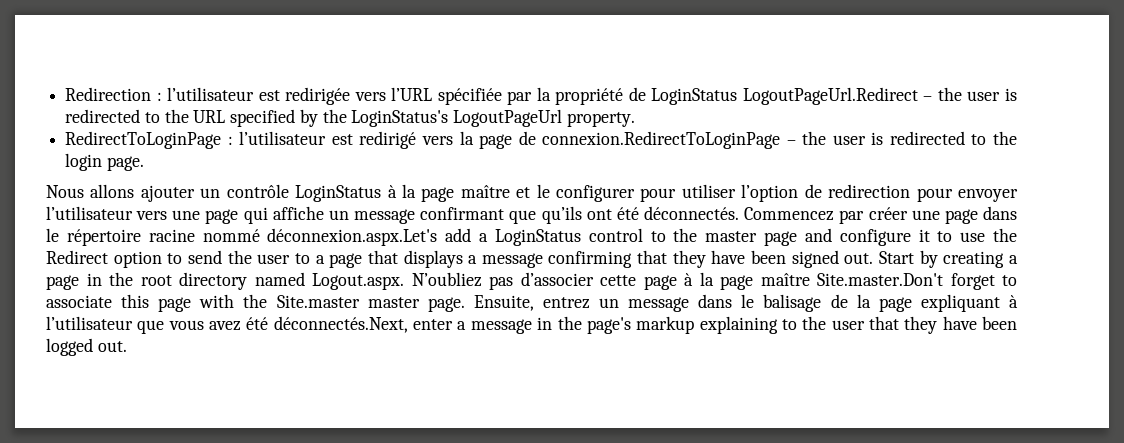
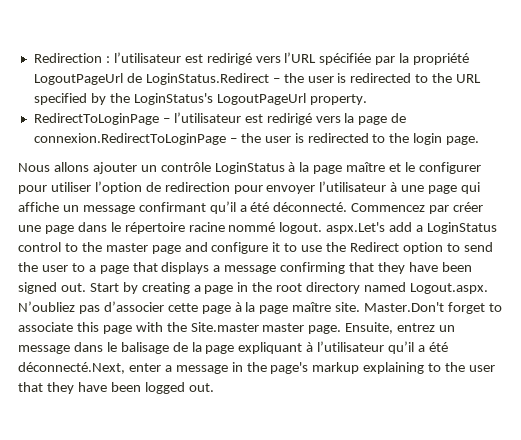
- Redirection : l’utilisateur est redirigée vers l’URL spécifiée par la propriété de LoginStatus LogoutPageUrl.Redirect – the user is redirected to the URL specified by the LoginStatus's LogoutPageUrl property.
+ Redirection : l’utilisateur est redirigé vers l’URL spécifiée par la propriété LogoutPageUrl de LoginStatus.Redirect – the user is redirected to the URL specified by the LoginStatus's LogoutPageUrl property.
- RedirectToLoginPage : l’utilisateur est redirigé vers la page de connexion.RedirectToLoginPage – the user is redirected to the login page.
+ RedirectToLoginPage – l’utilisateur est redirigé vers la page de connexion.RedirectToLoginPage – the user is redirected to the login page.
- Nous allons ajouter un contrôle LoginStatus à la page maître et le configurer pour utiliser l’option de redirection pour envoyer l’utilisateur vers une page qui affiche un message confirmant que qu’ils ont été déconnectés.
+ Nous allons ajouter un contrôle LoginStatus à la page maître et le configurer pour utiliser l’option de redirection pour envoyer l’utilisateur à une page qui affiche un message confirmant qu’il a été déconnecté.
- Commencez par créer une page dans le répertoire racine nommé déconnexion.aspx.Let's add a LoginStatus control to the master page and configure it to use the Redirect option to send the user to a page that displays a message confirming that they have been signed out.
+ Commencez par créer une page dans le répertoire racine nommé logout. aspx.Let's add a LoginStatus control to the master page and configure it to use the Redirect option to send the user to a page that displays a message confirming that they have been signed out.
- Start by creating a page in the root directory named Logout.aspx. N’oubliez pas d’associer cette page à la page maître Site.master.Don't forget to associate this page with the Site.master master page.
+ Start by creating a page in the root directory named Logout.aspx. N’oubliez pas d’associer cette page à la page maître site. Master.Don't forget to associate this page with the Site.master master page.
- Ensuite, entrez un message dans le balisage de la page expliquant à l’utilisateur que vous avez été déconnectés.Next, enter a message in the page's markup explaining to the user that they have been logged out.
+ Ensuite, entrez un message dans le balisage de la page expliquant à l’utilisateur qu’il a été déconnecté.Next, enter a message in the page's markup explaining to the user that they have been logged out.

